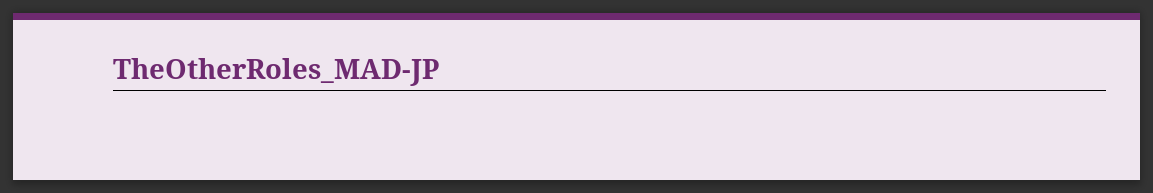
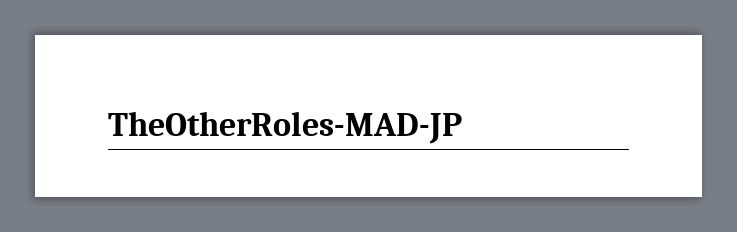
- TheOtherRoles_MAD-JP
+ TheOtherRoles-MAD-JP

